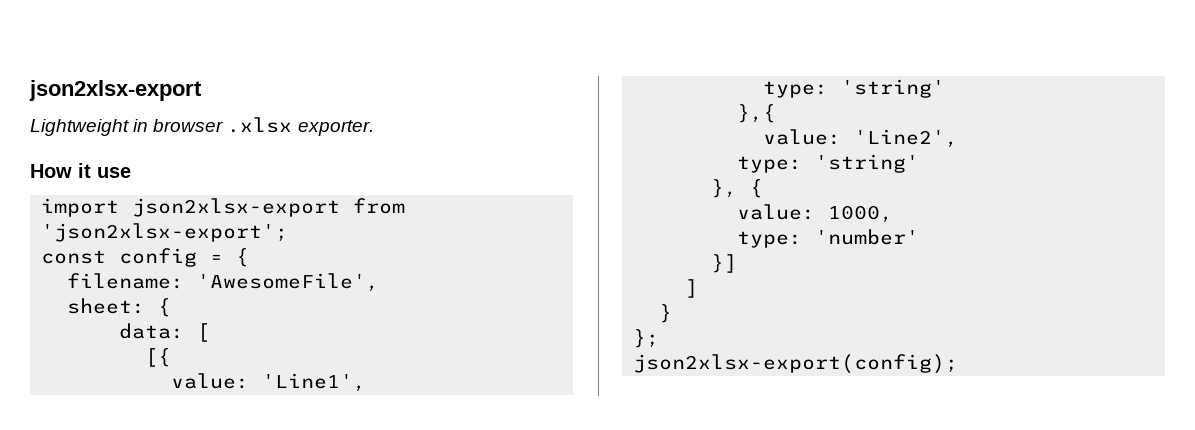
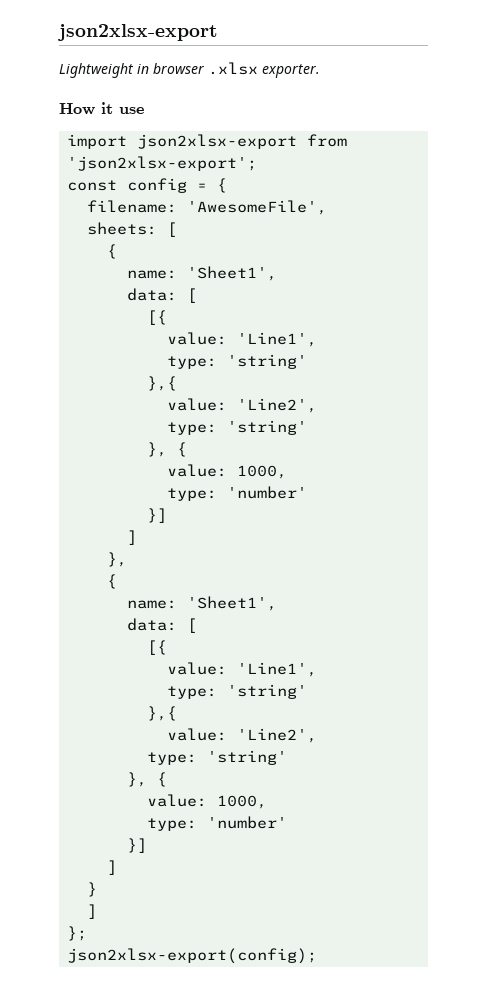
- sheet: {
+ sheets: [
+ {
+ name: 'Sheet1',
+ data: [
+ [{
+ value: 'Line1',
+ type: 'string'
+ },{
+ value: 'Line2',
+ type: 'string'
+ }, {
+ value: 1000,
+ type: 'number'
+ }]
+ ]
+ },
+ {
+ name: 'Sheet1',
  }
+ ]

